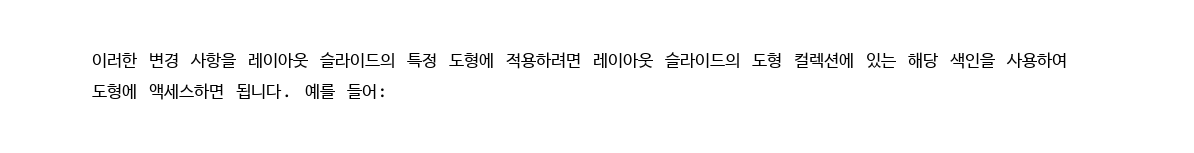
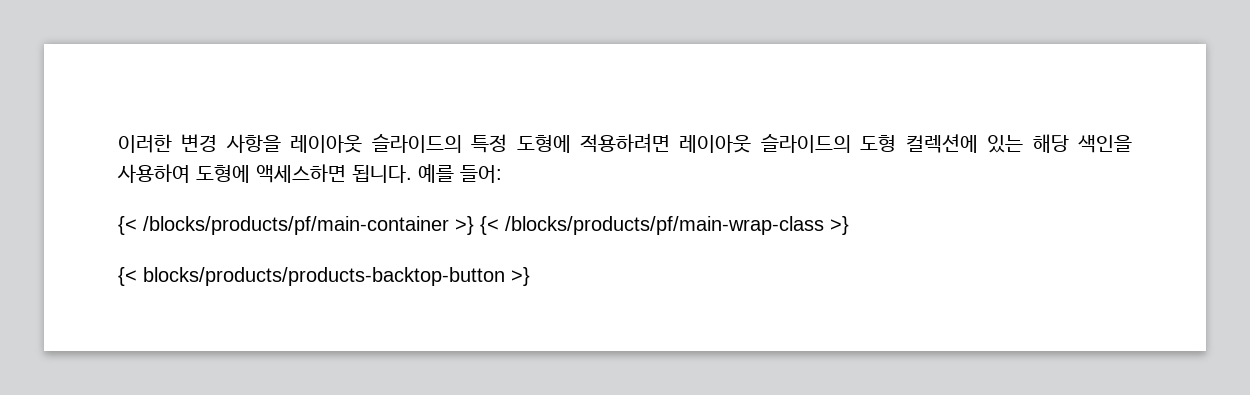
+ {< /blocks/products/pf/main-container >} {< /blocks/products/pf/main-wrap-class >}
+ {< blocks/products/products-backtop-button >}

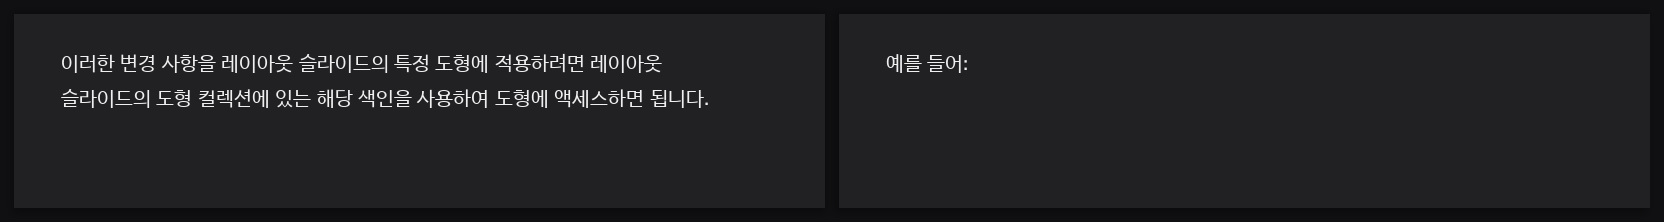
- {< /blocks/products/pf/main-container >} {< /blocks/products/pf/main-wrap-class >}
- {< blocks/products/products-backtop-button >}

